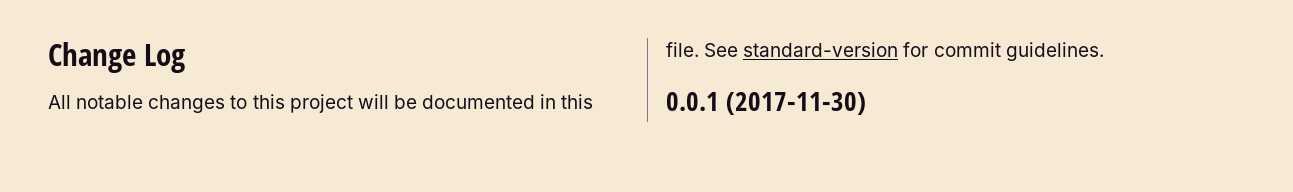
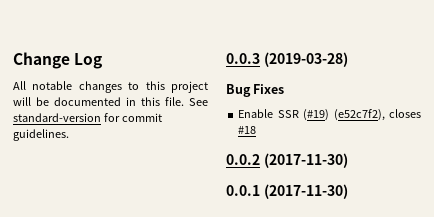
+ 0.0.3 (2019-03-28)
+ Bug Fixes
+ Enable SSR (#19) (e52c7f2), closes #18
+ 0.0.2 (2017-11-30)

